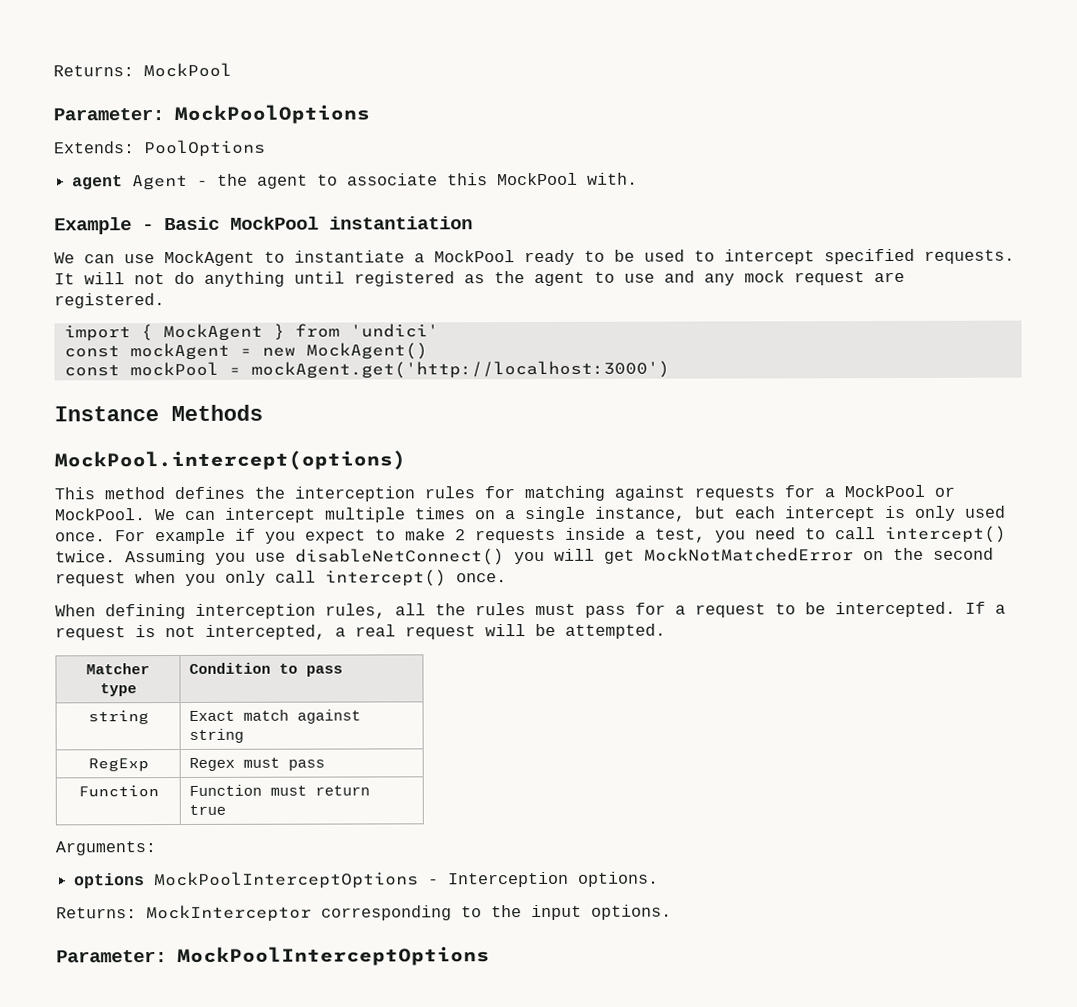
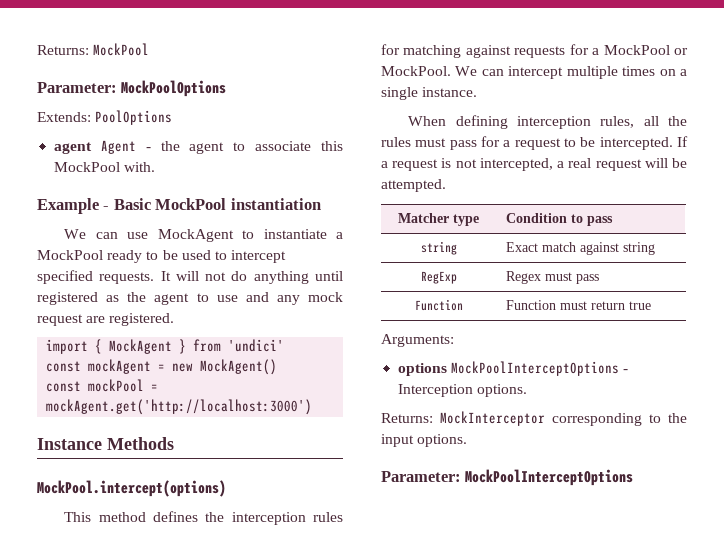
- We can intercept multiple times on a single instance, but each intercept is only used once. For example if you expect to make 2 requests inside a test, you need to call intercept() twice. Assuming you use disableNetConnect() you will get MockNotMatchedError on the second request when you only call intercept() once.
+ We can intercept multiple times on a single instance.

